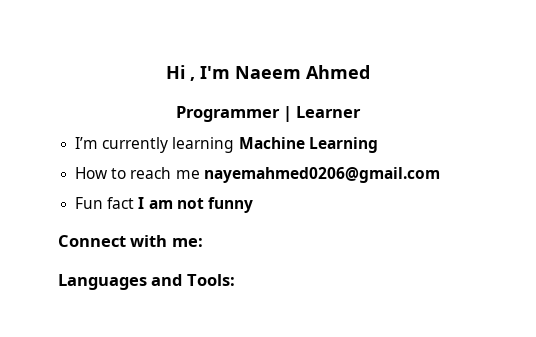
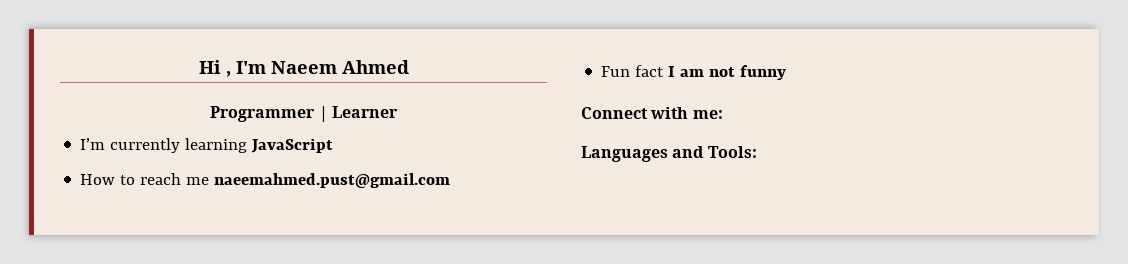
- I’m currently learning Machine Learning
+ I’m currently learning JavaScript
- How to reach me nayemahmed0206@gmail.com
+ How to reach me naeemahmed.pust@gmail.com

